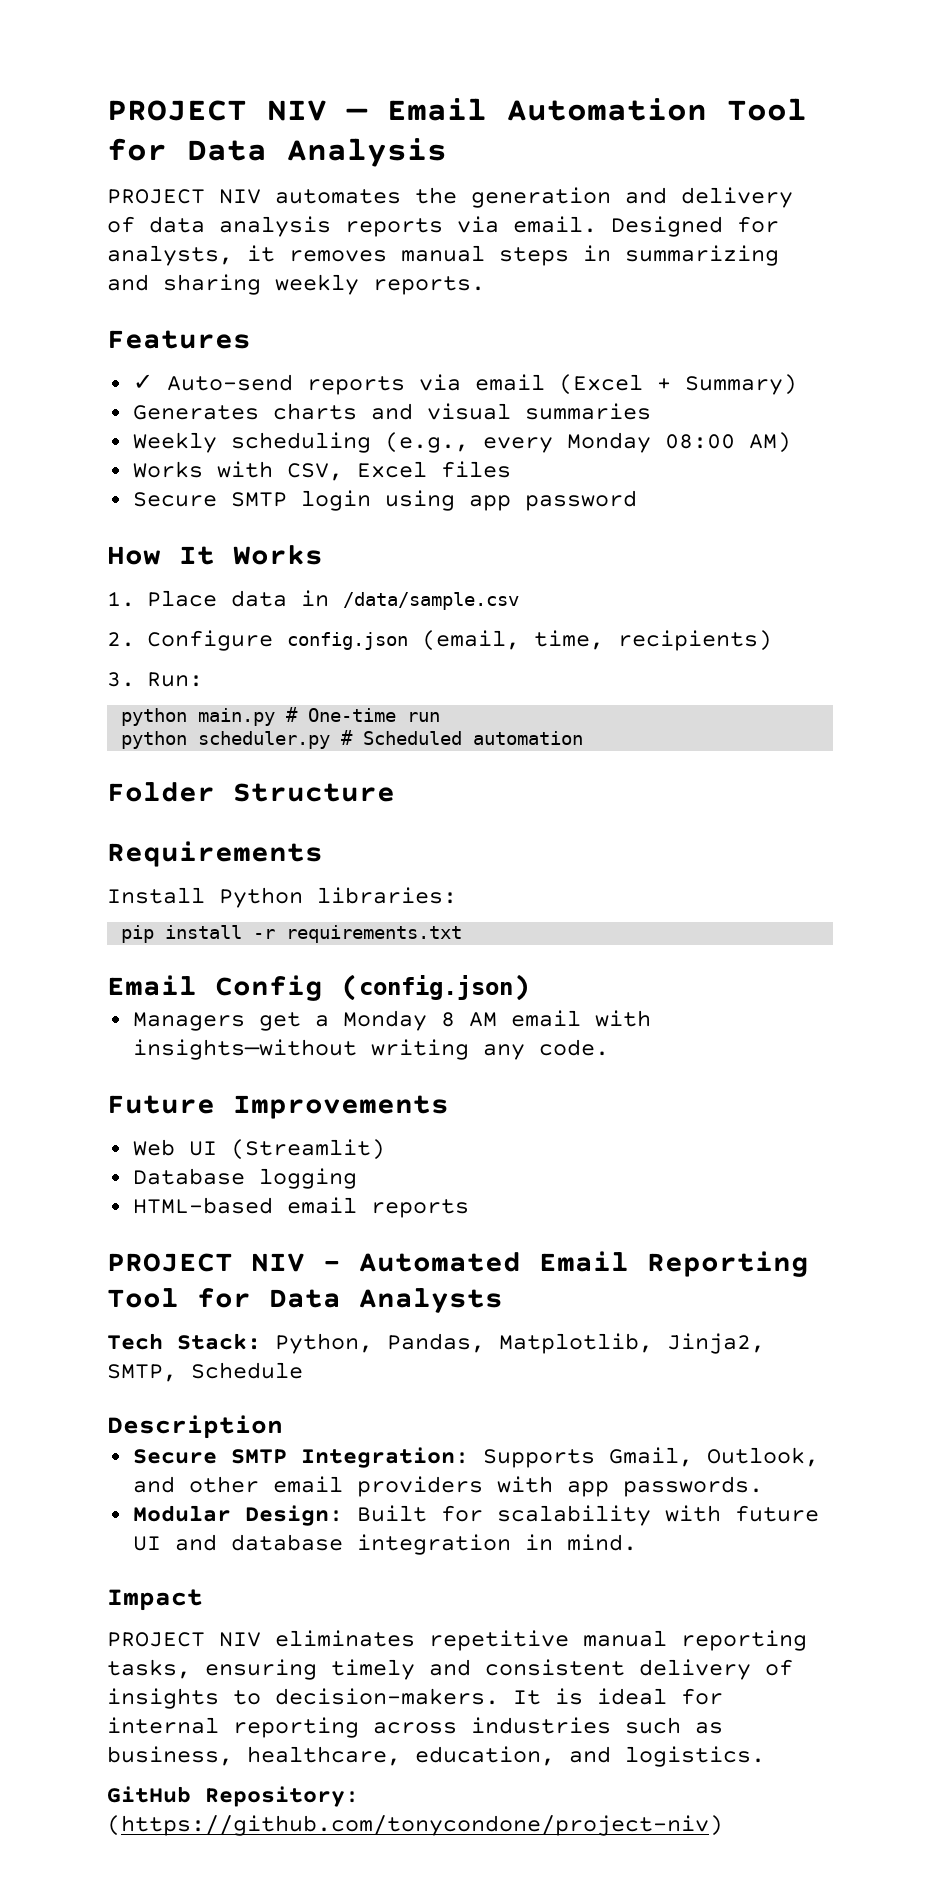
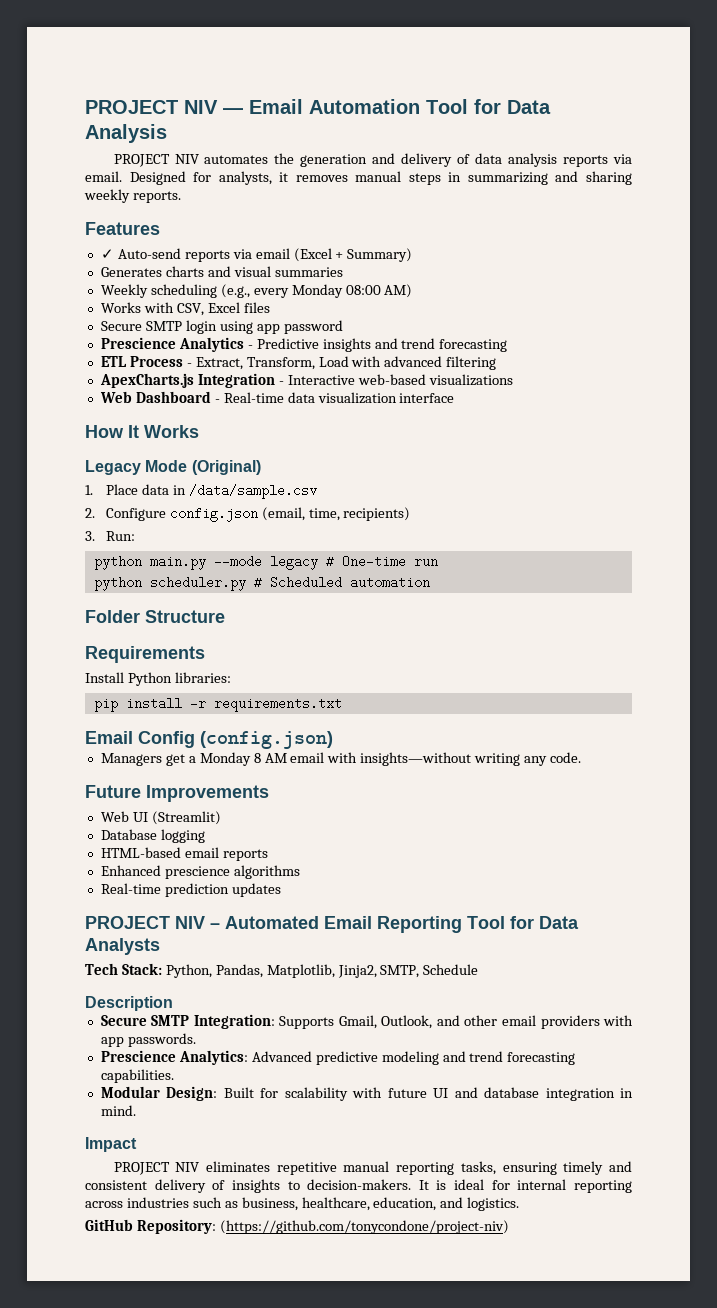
+ Prescience Analytics - Predictive insights and trend forecasting
+ ETL Process - Extract, Transform, Load with advanced filtering
+ ApexCharts.js Integration - Interactive web-based visualizations
+ Web Dashboard - Real-time data visualization interface
+ Legacy Mode (Original)
- python main.py # One-time run
+ python main.py --mode legacy # One-time run
+ Enhanced prescience algorithms
+ Real-time prediction updates
+ Prescience Analytics: Advanced predictive modeling and trend forecasting capabilities.

